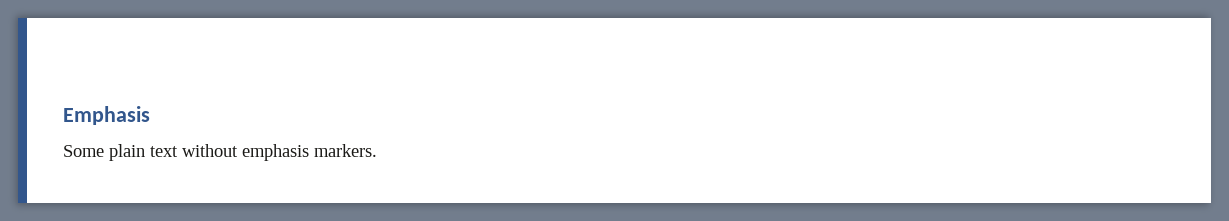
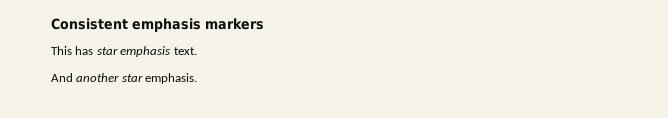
- Emphasis
- Some plain text without emphasis markers.
+ Consistent emphasis markers
+ This has star emphasis text.
+ And another star emphasis.

